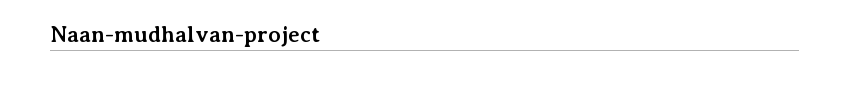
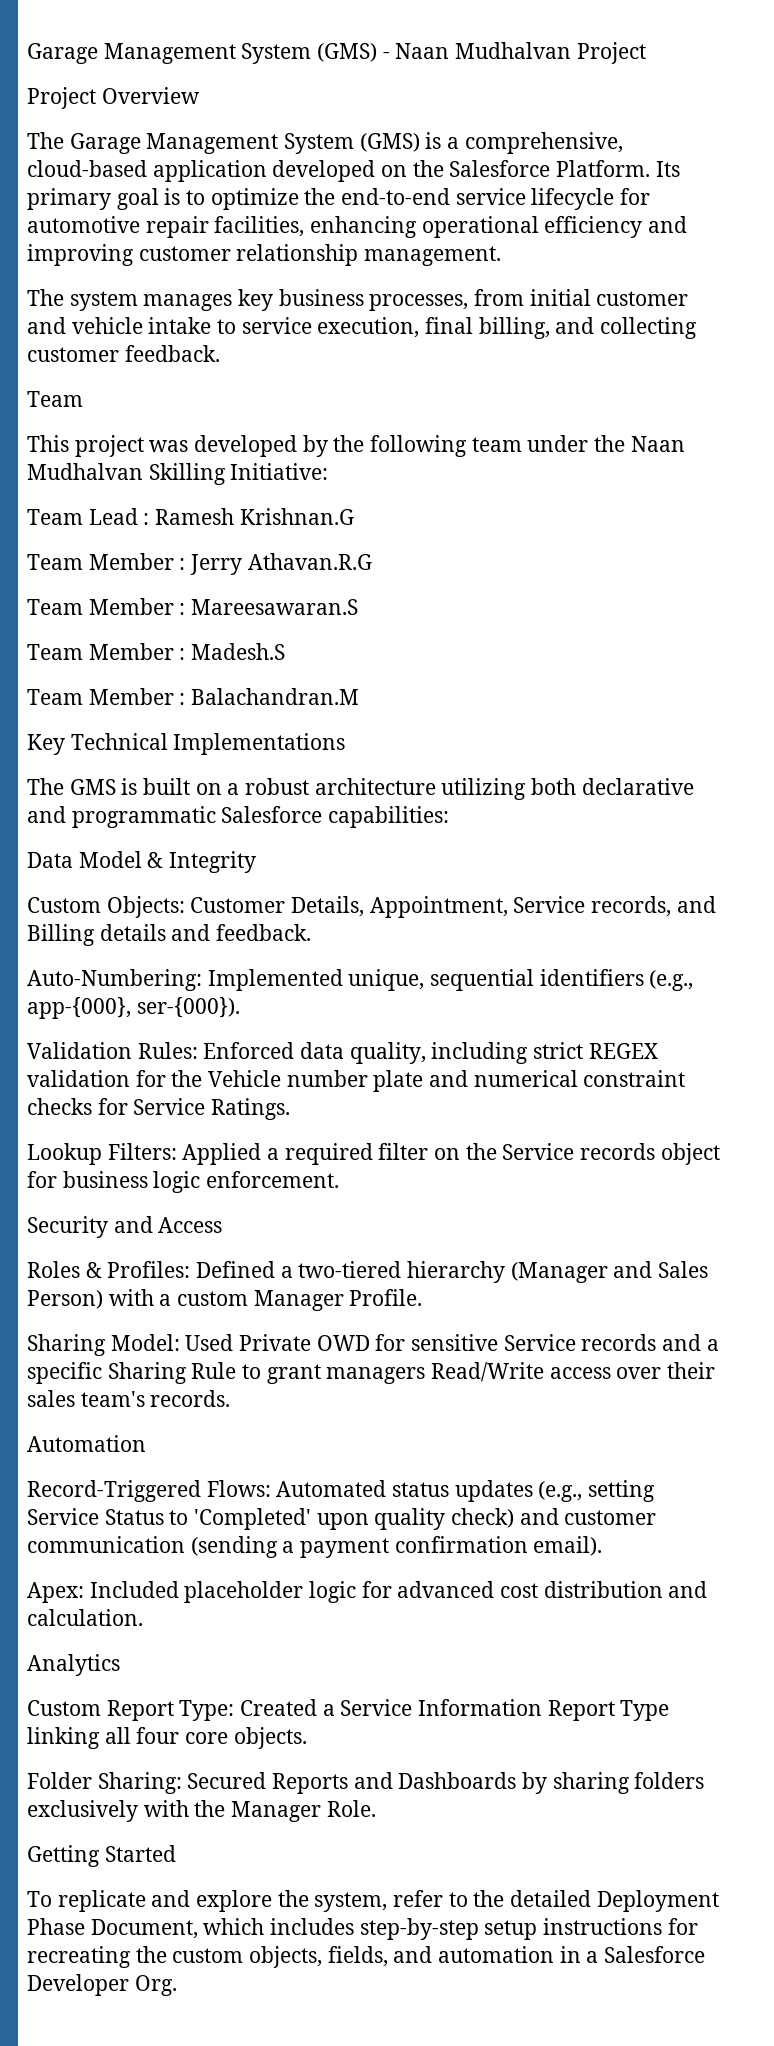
- Naan-mudhalvan-project
+ Garage Management System (GMS) - Naan Mudhalvan Project
+ Project Overview
+ The Garage Management System (GMS) is a comprehensive, cloud-based application developed on the Salesforce Platform. Its primary goal is to optimize the end-to-end service lifecycle for automotive repair facilities, enhancing operational efficiency and improving customer relationship management.
+ The system manages key business processes, from initial customer and vehicle intake to service execution, final billing, and collecting customer feedback.
+ Team
+ This project was developed by the following team under the Naan Mudhalvan Skilling Initiative:
+ Team Lead : Ramesh Krishnan.G
+ Team Member : Jerry Athavan.R.G
+ Team Member : Mareesawaran.S
+ Team Member : Madesh.S
+ Team Member : Balachandran.M
+ Key Technical Implementations
+ The GMS is built on a robust architecture utilizing both declarative and programmatic Salesforce capabilities:
+ Data Model & Integrity
+ Custom Objects: Customer Details, Appointment, Service records, and Billing details and feedback.
+ Auto-Numbering: Implemented unique, sequential identifiers (e.g., app-{000}, ser-{000}).
+ Validation Rules: Enforced data quality, including strict REGEX validation for the Vehicle number plate and numerical constraint checks for Service Ratings.
+ Lookup Filters: Applied a required filter on the Service records object for business logic enforcement.
+ Security and Access
+ Roles & Profiles: Defined a two-tiered hierarchy (Manager and Sales Person) with a custom Manager Profile.
+ Sharing Model: Used Private OWD for sensitive Service records and a specific Sharing Rule to grant managers Read/Write access over their sales team's records.
+ Automation
+ Record-Triggered Flows: Automated status updates (e.g., setting Service Status to 'Completed' upon quality check) and customer communication (sending a payment confirmation email).
+ Apex: Included placeholder logic for advanced cost distribution and calculation.
+ Analytics
+ Custom Report Type: Created a Service Information Report Type linking all four core objects.
+ Folder Sharing: Secured Reports and Dashboards by sharing folders exclusively with the Manager Role.
+ Getting Started
+ To replicate and explore the system, refer to the detailed Deployment Phase Document, which includes step-by-step setup instructions for recreating the custom objects, fields, and automation in a Salesforce Developer Org.

